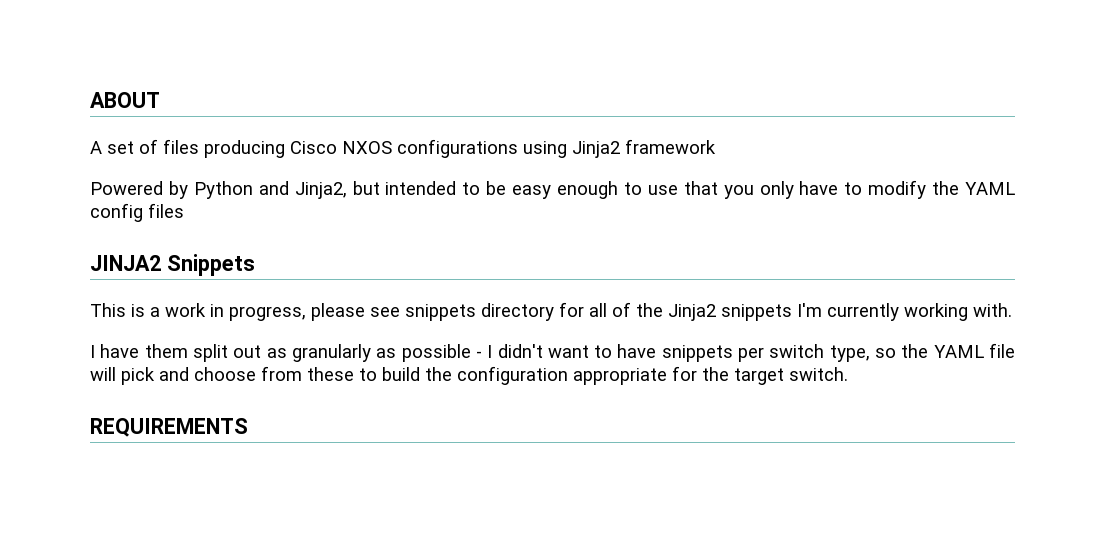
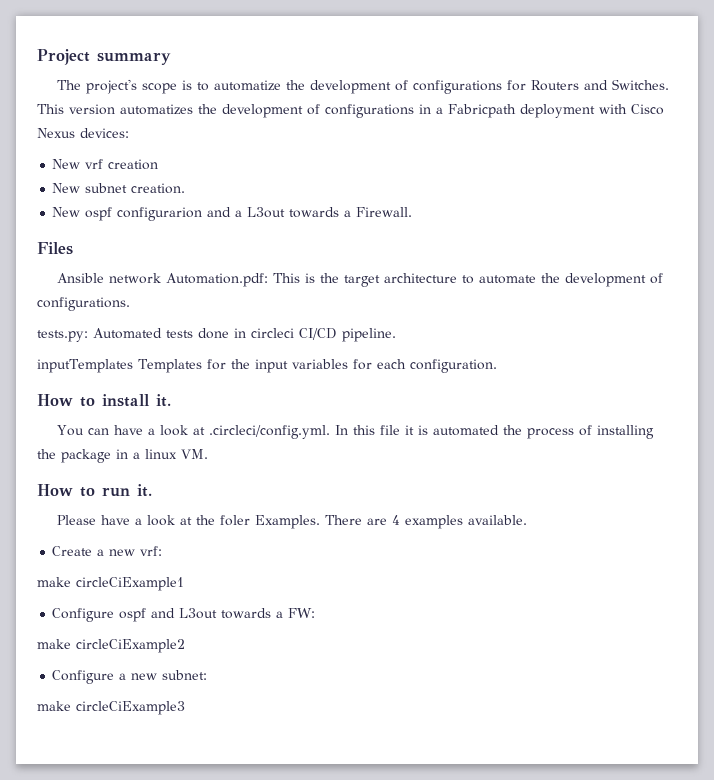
- ABOUT
- A set of files producing Cisco NXOS configurations using Jinja2 framework
- Powered by Python and Jinja2, but intended to be easy enough to use that you only have to modify the YAML config files
- JINJA2 Snippets
- This is a work in progress, please see snippets directory for all of the Jinja2 snippets I'm currently working with.
- I have them split out as granularly as possible - I didn't want to have snippets per switch type, so the YAML file will pick and choose from these to build the configuration appropriate for the target switch.
- REQUIREMENTS
+ Project summary
+ The project's scope is to automatize the development of configurations for Routers and Switches. This version automatizes the development of configurations in a Fabricpath deployment with Cisco Nexus devices:
+ New vrf creation
+ New subnet creation.
+ New ospf configurarion and a L3out towards a Firewall.
+ Files
+ Ansible network Automation.pdf: This is the target architecture to automate the development of configurations.
+ tests.py: Automated tests done in circleci CI/CD pipeline.
+ inputTemplates Templates for the input variables for each configuration.
+ How to install it.
+ You can have a look at .circleci/config.yml. In this file it is automated the process of installing the package in a linux VM.
+ How to run it.
+ Please have a look at the foler Examples. There are 4 examples available.
+ Create a new vrf:
+ make circleCiExample1
+ Configure ospf and L3out towards a FW:
+ make circleCiExample2
+ Configure a new subnet:
+ make circleCiExample3

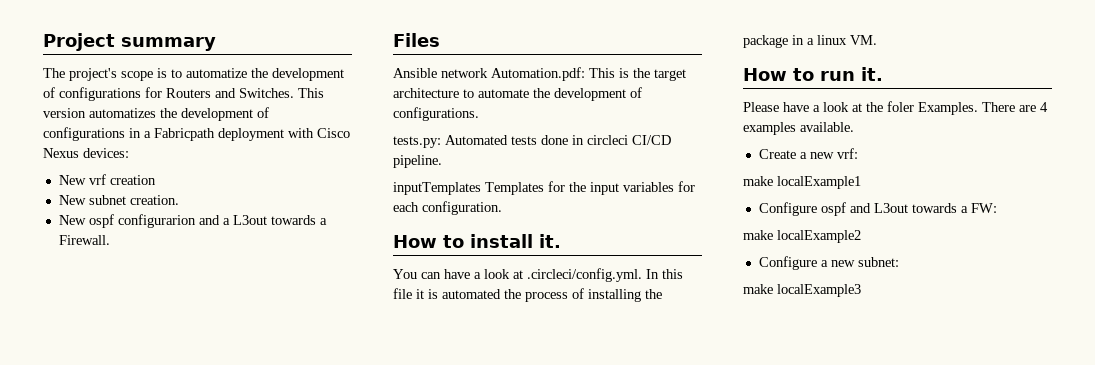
- make circleCiExample1
+ make localExample1
- make circleCiExample2
+ make localExample2
- make circleCiExample3
+ make localExample3

